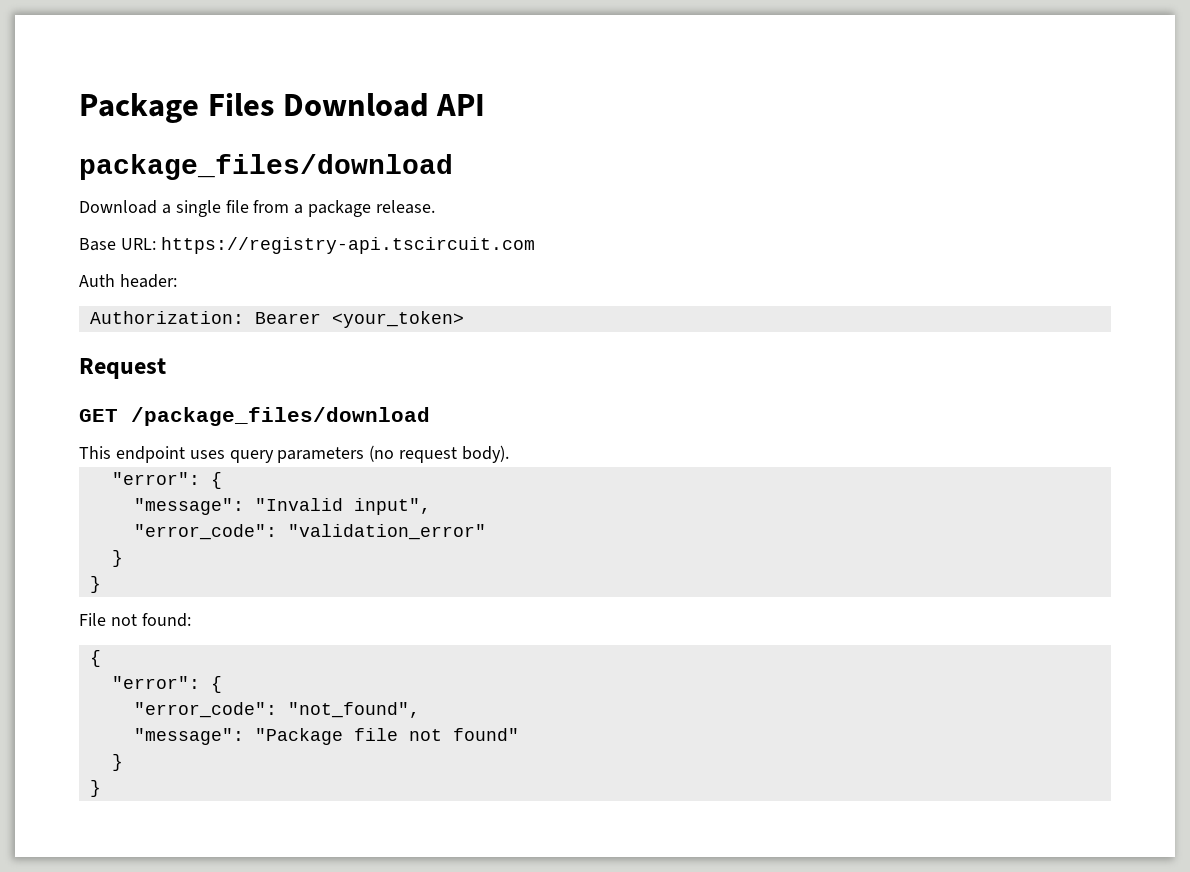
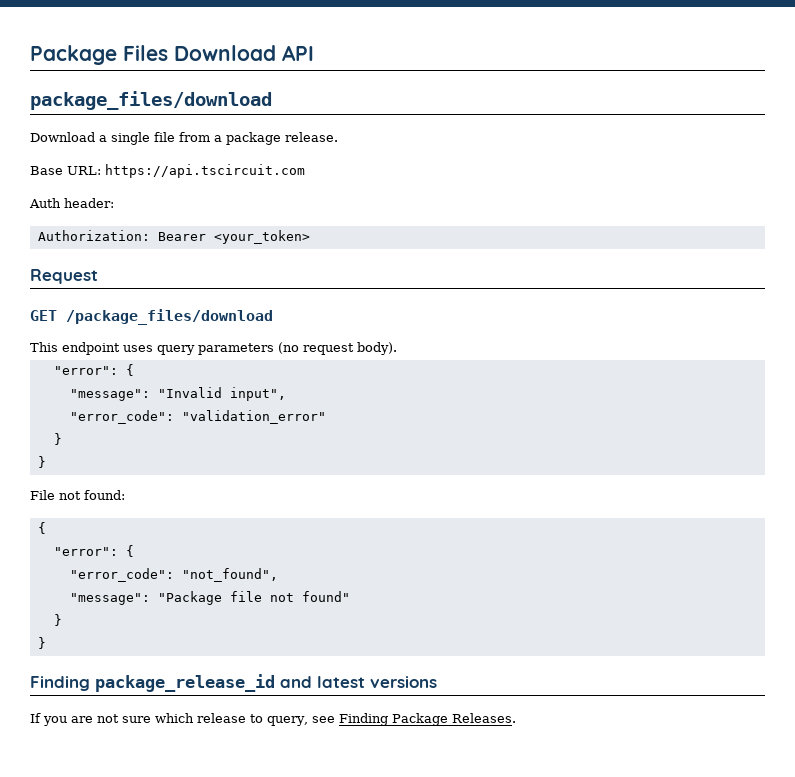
- Base URL: https://registry-api.tscircuit.com
+ Base URL: https://api.tscircuit.com
+ Finding package_release_id and latest versions
+ If you are not sure which release to query, see Finding Package Releases.

